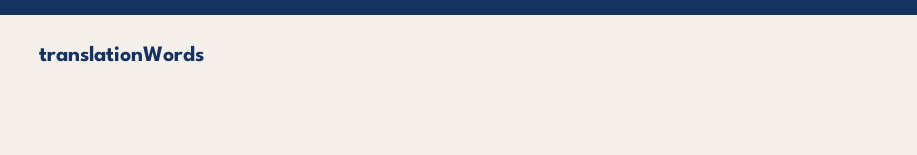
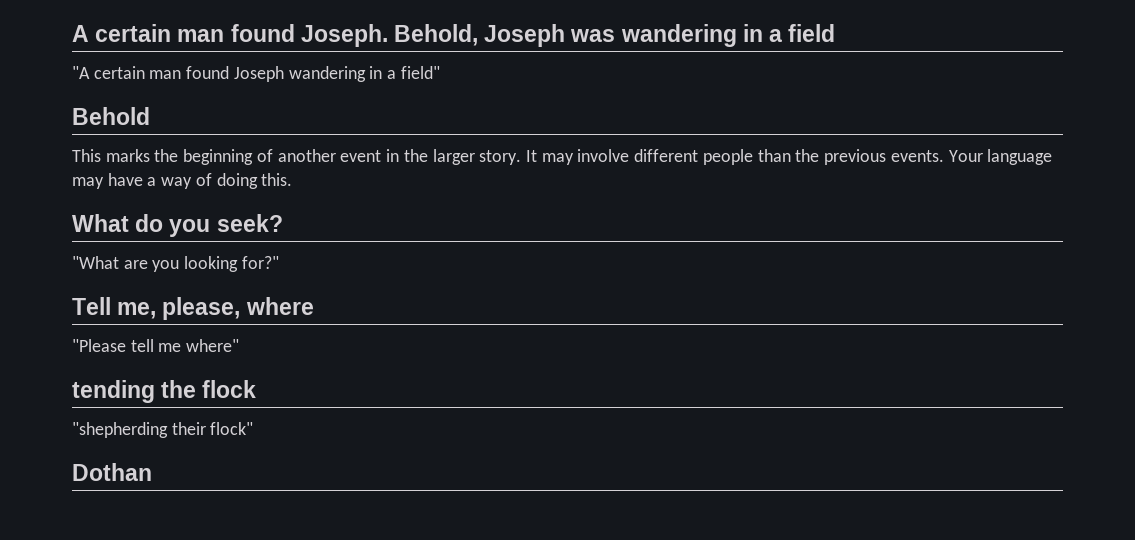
- translationWords
+ A certain man found Joseph. Behold, Joseph was wandering in a field
+ "A certain man found Joseph wandering in a field"
+ Behold
+ This marks the beginning of another event in the larger story. It may involve different people than the previous events. Your language may have a way of doing this.
+ What do you seek?
+ "What are you looking for?"
+ Tell me, please, where
+ "Please tell me where"
+ tending the flock
+ "shepherding their flock"
+ Dothan

